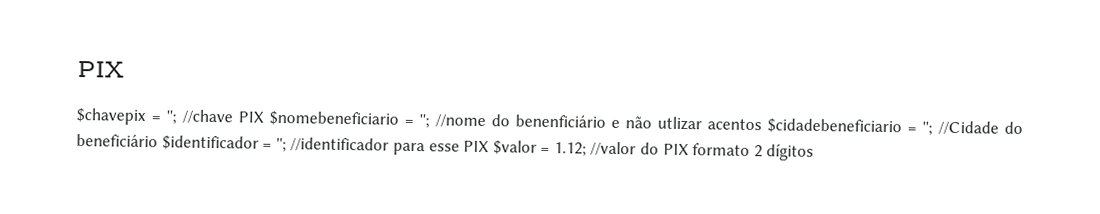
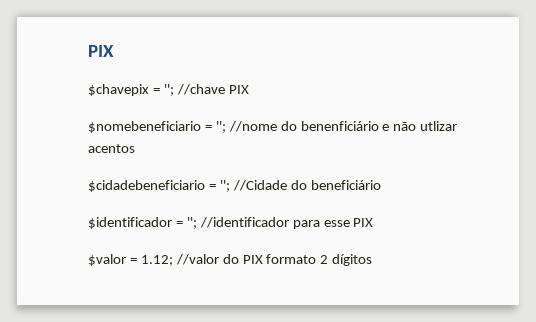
- $chavepix = ''; //chave PIX $nomebeneficiario = ''; //nome do benenficiário e não utlizar acentos $cidadebeneficiario = ''; //Cidade do beneficiário $identificador = ''; //identificador para esse PIX $valor = 1.12; //valor do PIX formato 2 dígitos
+ $chavepix = ''; //chave PIX
+ $nomebeneficiario = ''; //nome do benenficiário e não utlizar acentos
+ $cidadebeneficiario = ''; //Cidade do beneficiário
+ $identificador = ''; //identificador para esse PIX
+ $valor = 1.12; //valor do PIX formato 2 dígitos

